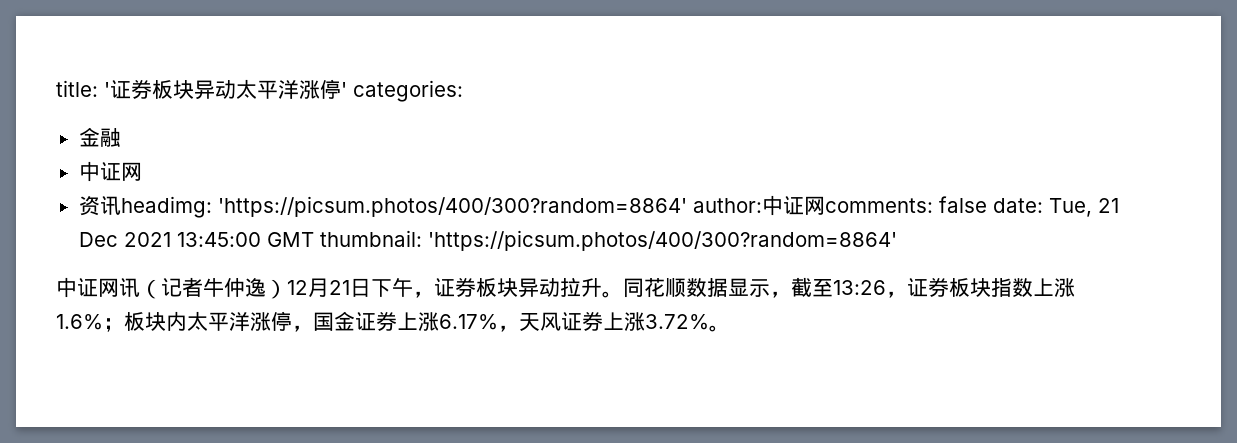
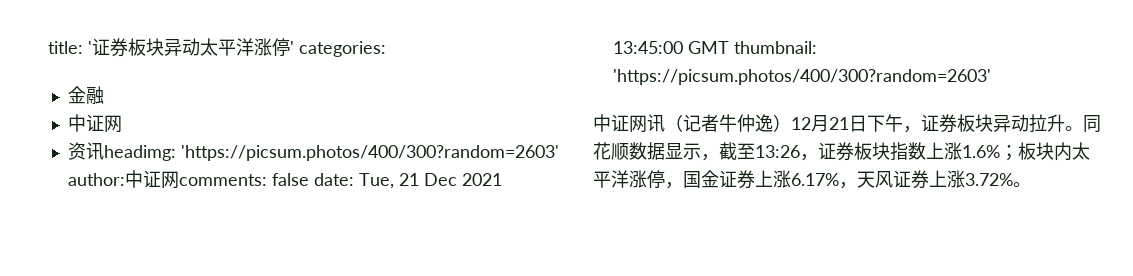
- 资讯headimg: 'https://picsum.photos/400/300?random=8864' author:中证网comments: false date: Tue, 21 Dec 2021 13:45:00 GMT thumbnail: 'https://picsum.photos/400/300?random=8864'
+ 资讯headimg: 'https://picsum.photos/400/300?random=2603' author:中证网comments: false date: Tue, 21 Dec 2021 13:45:00 GMT thumbnail: 'https://picsum.photos/400/300?random=2603'

